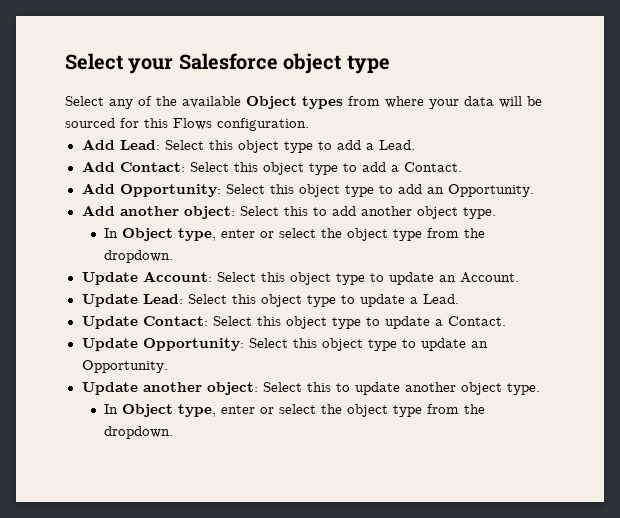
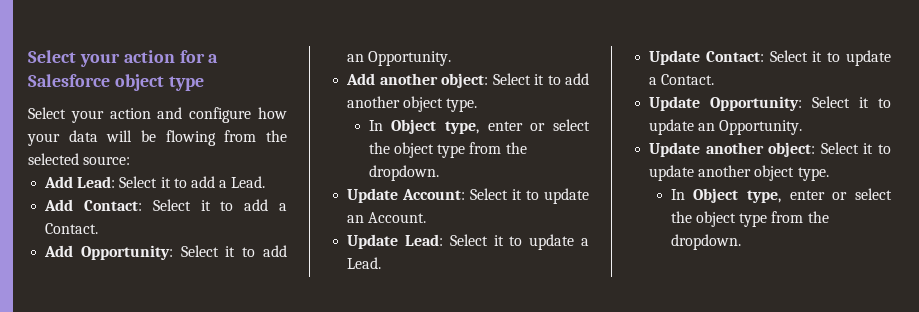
- Select your Salesforce object type
+ Select your action for a Salesforce object type
- Select any of the available Object types from where your data will be sourced for this Flows configuration.
+ Select your action and configure how your data will be flowing from the selected source:
- Add Lead: Select this object type to add a Lead.
+ Add Lead: Select it to add a Lead.
- Add Contact: Select this object type to add a Contact.
+ Add Contact: Select it to add a Contact.
- Add Opportunity: Select this object type to add an Opportunity.
+ Add Opportunity: Select it to add an Opportunity.
- Add another object: Select this to add another object type.
+ Add another object: Select it to add another object type.
- Update Account: Select this object type to update an Account.
+ Update Account: Select it to update an Account.
- Update Lead: Select this object type to update a Lead.
+ Update Lead: Select it to update a Lead.
- Update Contact: Select this object type to update a Contact.
+ Update Contact: Select it to update a Contact.
- Update Opportunity: Select this object type to update an Opportunity.
+ Update Opportunity: Select it to update an Opportunity.
- Update another object: Select this to update another object type.
+ Update another object: Select it to update another object type.

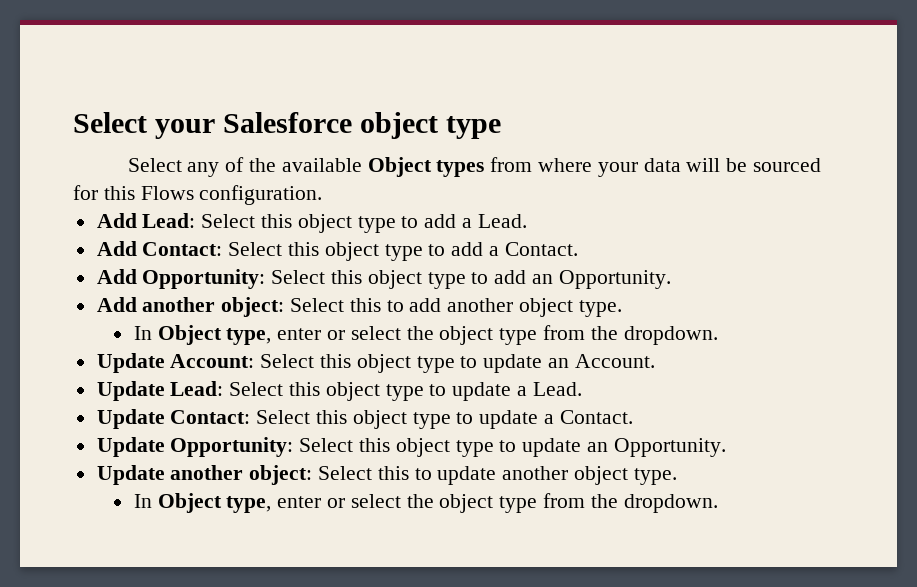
- Select your action for a Salesforce object type
+ Select your Salesforce object type
- Select your action and configure how your data will be flowing from the selected source:
+ Select any of the available Object types from where your data will be sourced for this Flows configuration.
- Add Lead: Select it to add a Lead.
+ Add Lead: Select this object type to add a Lead.
- Add Contact: Select it to add a Contact.
+ Add Contact: Select this object type to add a Contact.
- Add Opportunity: Select it to add an Opportunity.
+ Add Opportunity: Select this object type to add an Opportunity.
- Add another object: Select it to add another object type.
+ Add another object: Select this to add another object type.
- Update Account: Select it to update an Account.
+ Update Account: Select this object type to update an Account.
- Update Lead: Select it to update a Lead.
+ Update Lead: Select this object type to update a Lead.
- Update Contact: Select it to update a Contact.
+ Update Contact: Select this object type to update a Contact.
- Update Opportunity: Select it to update an Opportunity.
+ Update Opportunity: Select this object type to update an Opportunity.
- Update another object: Select it to update another object type.
+ Update another object: Select this to update another object type.

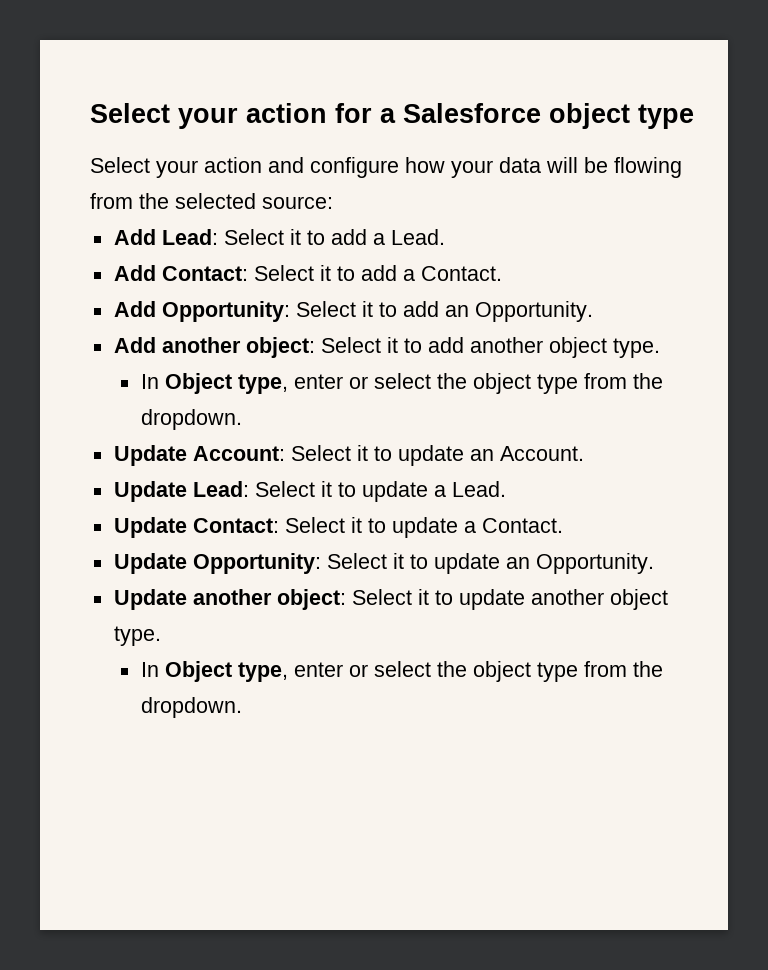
- Select your Salesforce object type
+ Select your action for a Salesforce object type
- Select any of the available Object types from where your data will be sourced for this Flows configuration.
+ Select your action and configure how your data will be flowing from the selected source:
- Add Lead: Select this object type to add a Lead.
+ Add Lead: Select it to add a Lead.
- Add Contact: Select this object type to add a Contact.
+ Add Contact: Select it to add a Contact.
- Add Opportunity: Select this object type to add an Opportunity.
+ Add Opportunity: Select it to add an Opportunity.
- Add another object: Select this to add another object type.
+ Add another object: Select it to add another object type.
- Update Account: Select this object type to update an Account.
+ Update Account: Select it to update an Account.
- Update Lead: Select this object type to update a Lead.
+ Update Lead: Select it to update a Lead.
- Update Contact: Select this object type to update a Contact.
+ Update Contact: Select it to update a Contact.
- Update Opportunity: Select this object type to update an Opportunity.
+ Update Opportunity: Select it to update an Opportunity.
- Update another object: Select this to update another object type.
+ Update another object: Select it to update another object type.

